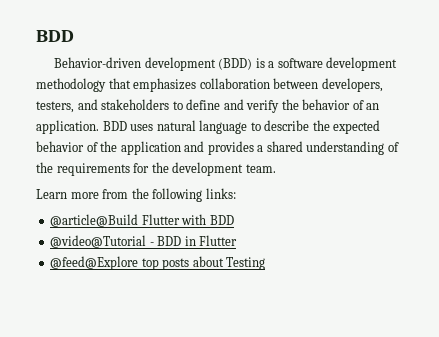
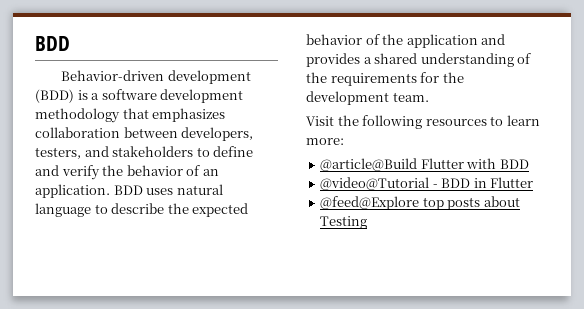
- Learn more from the following links:
+ Visit the following resources to learn more:

